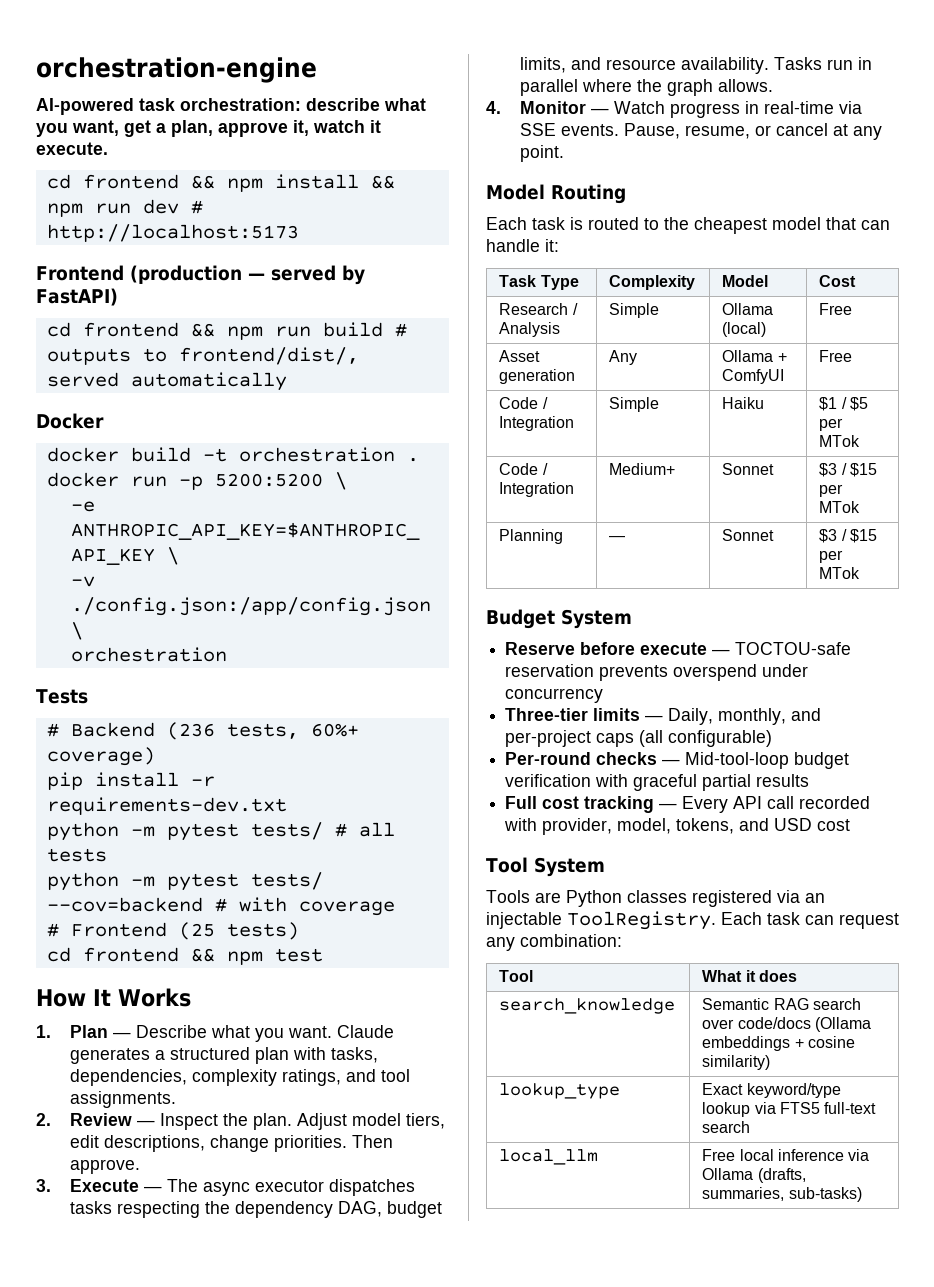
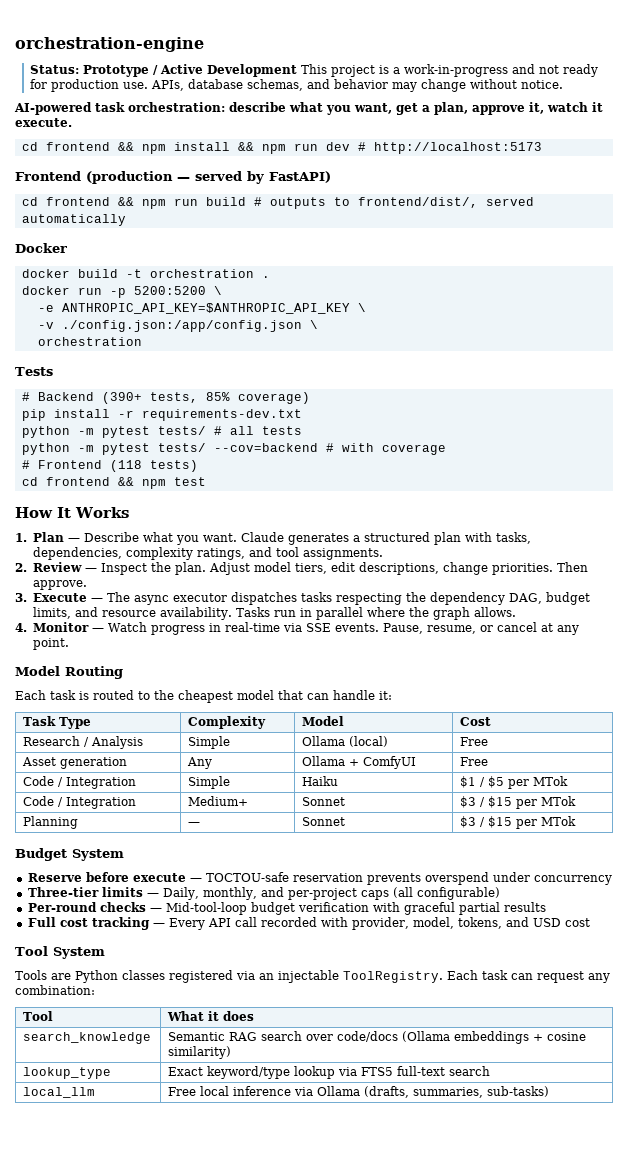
+ Status: Prototype / Active Development This project is a work-in-progress and not ready for production use. APIs, database schemas, and behavior may change without notice.
- # Backend (236 tests, 60%+ coverage)
+ # Backend (390+ tests, 85% coverage)
- # Frontend (25 tests)
+ # Frontend (118 tests)

